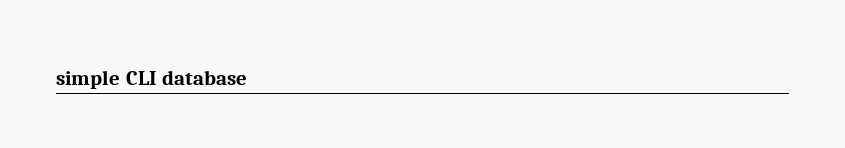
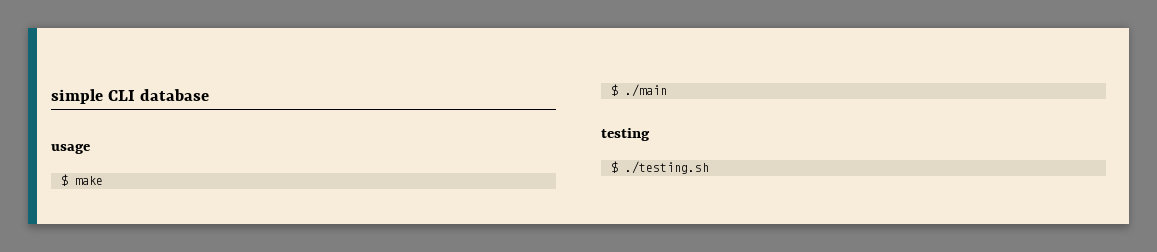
+ usage
+ $ make
+ $ ./main
+ testing
+ $ ./testing.sh

